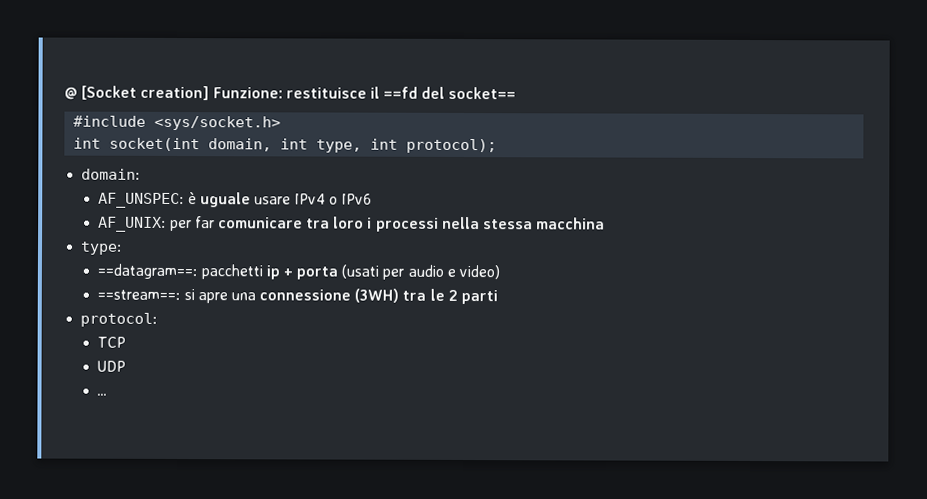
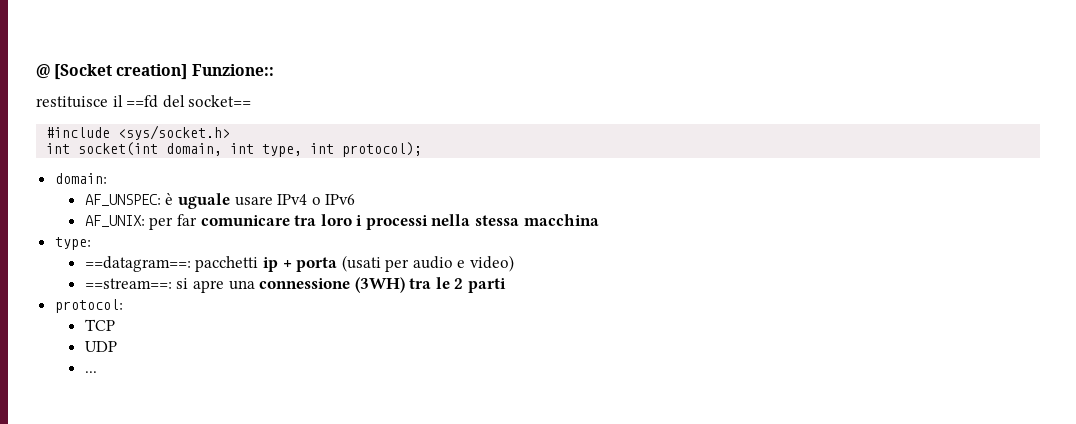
- @ [Socket creation] Funzione: restituisce il ==fd del socket==
+ @ [Socket creation] Funzione::
+ restituisce il ==fd del socket==

